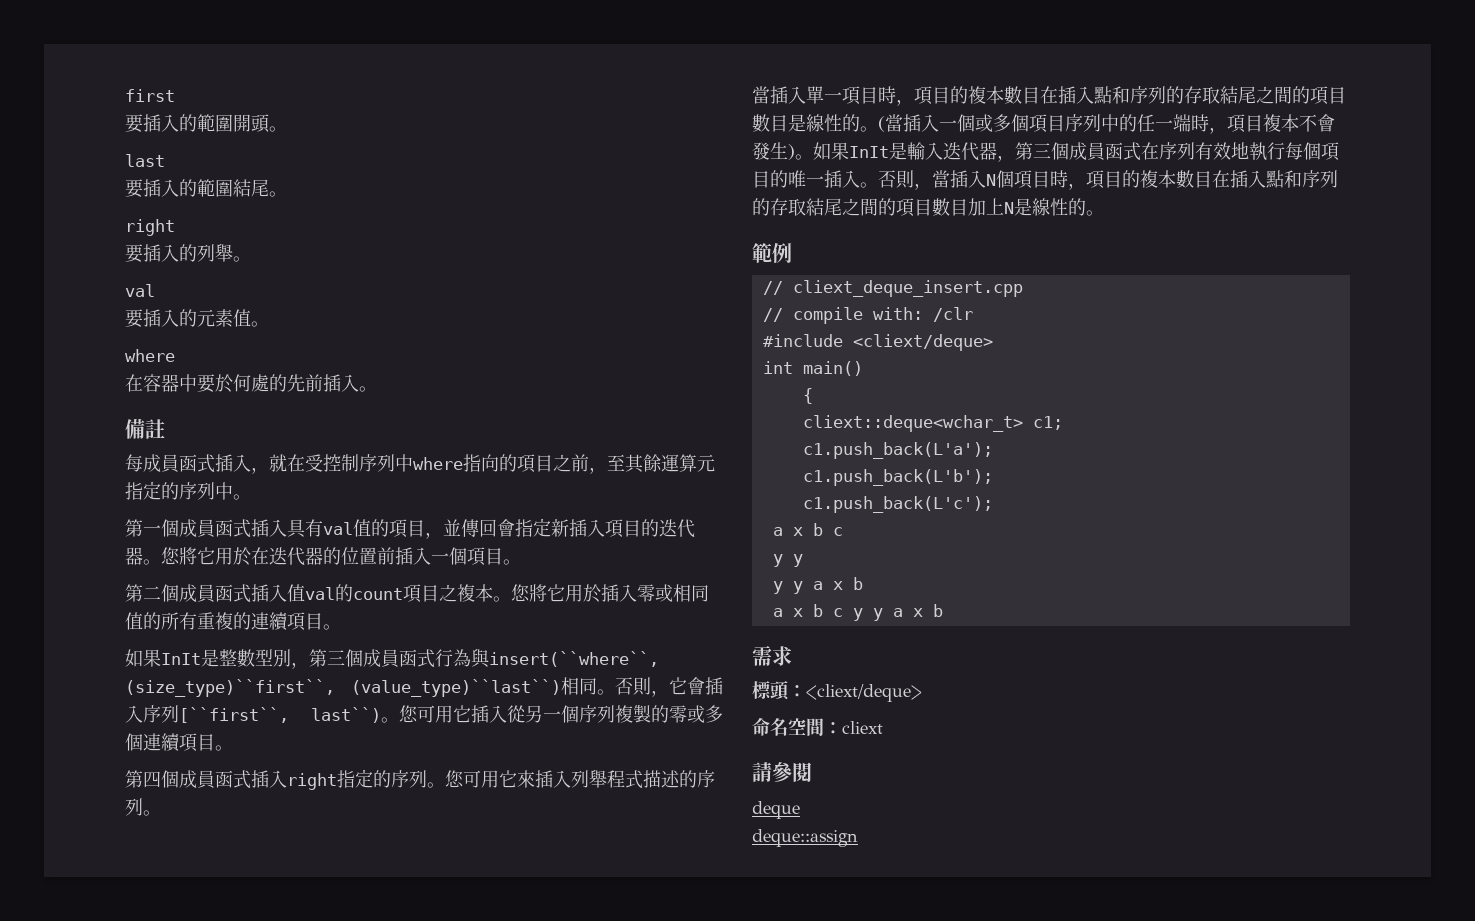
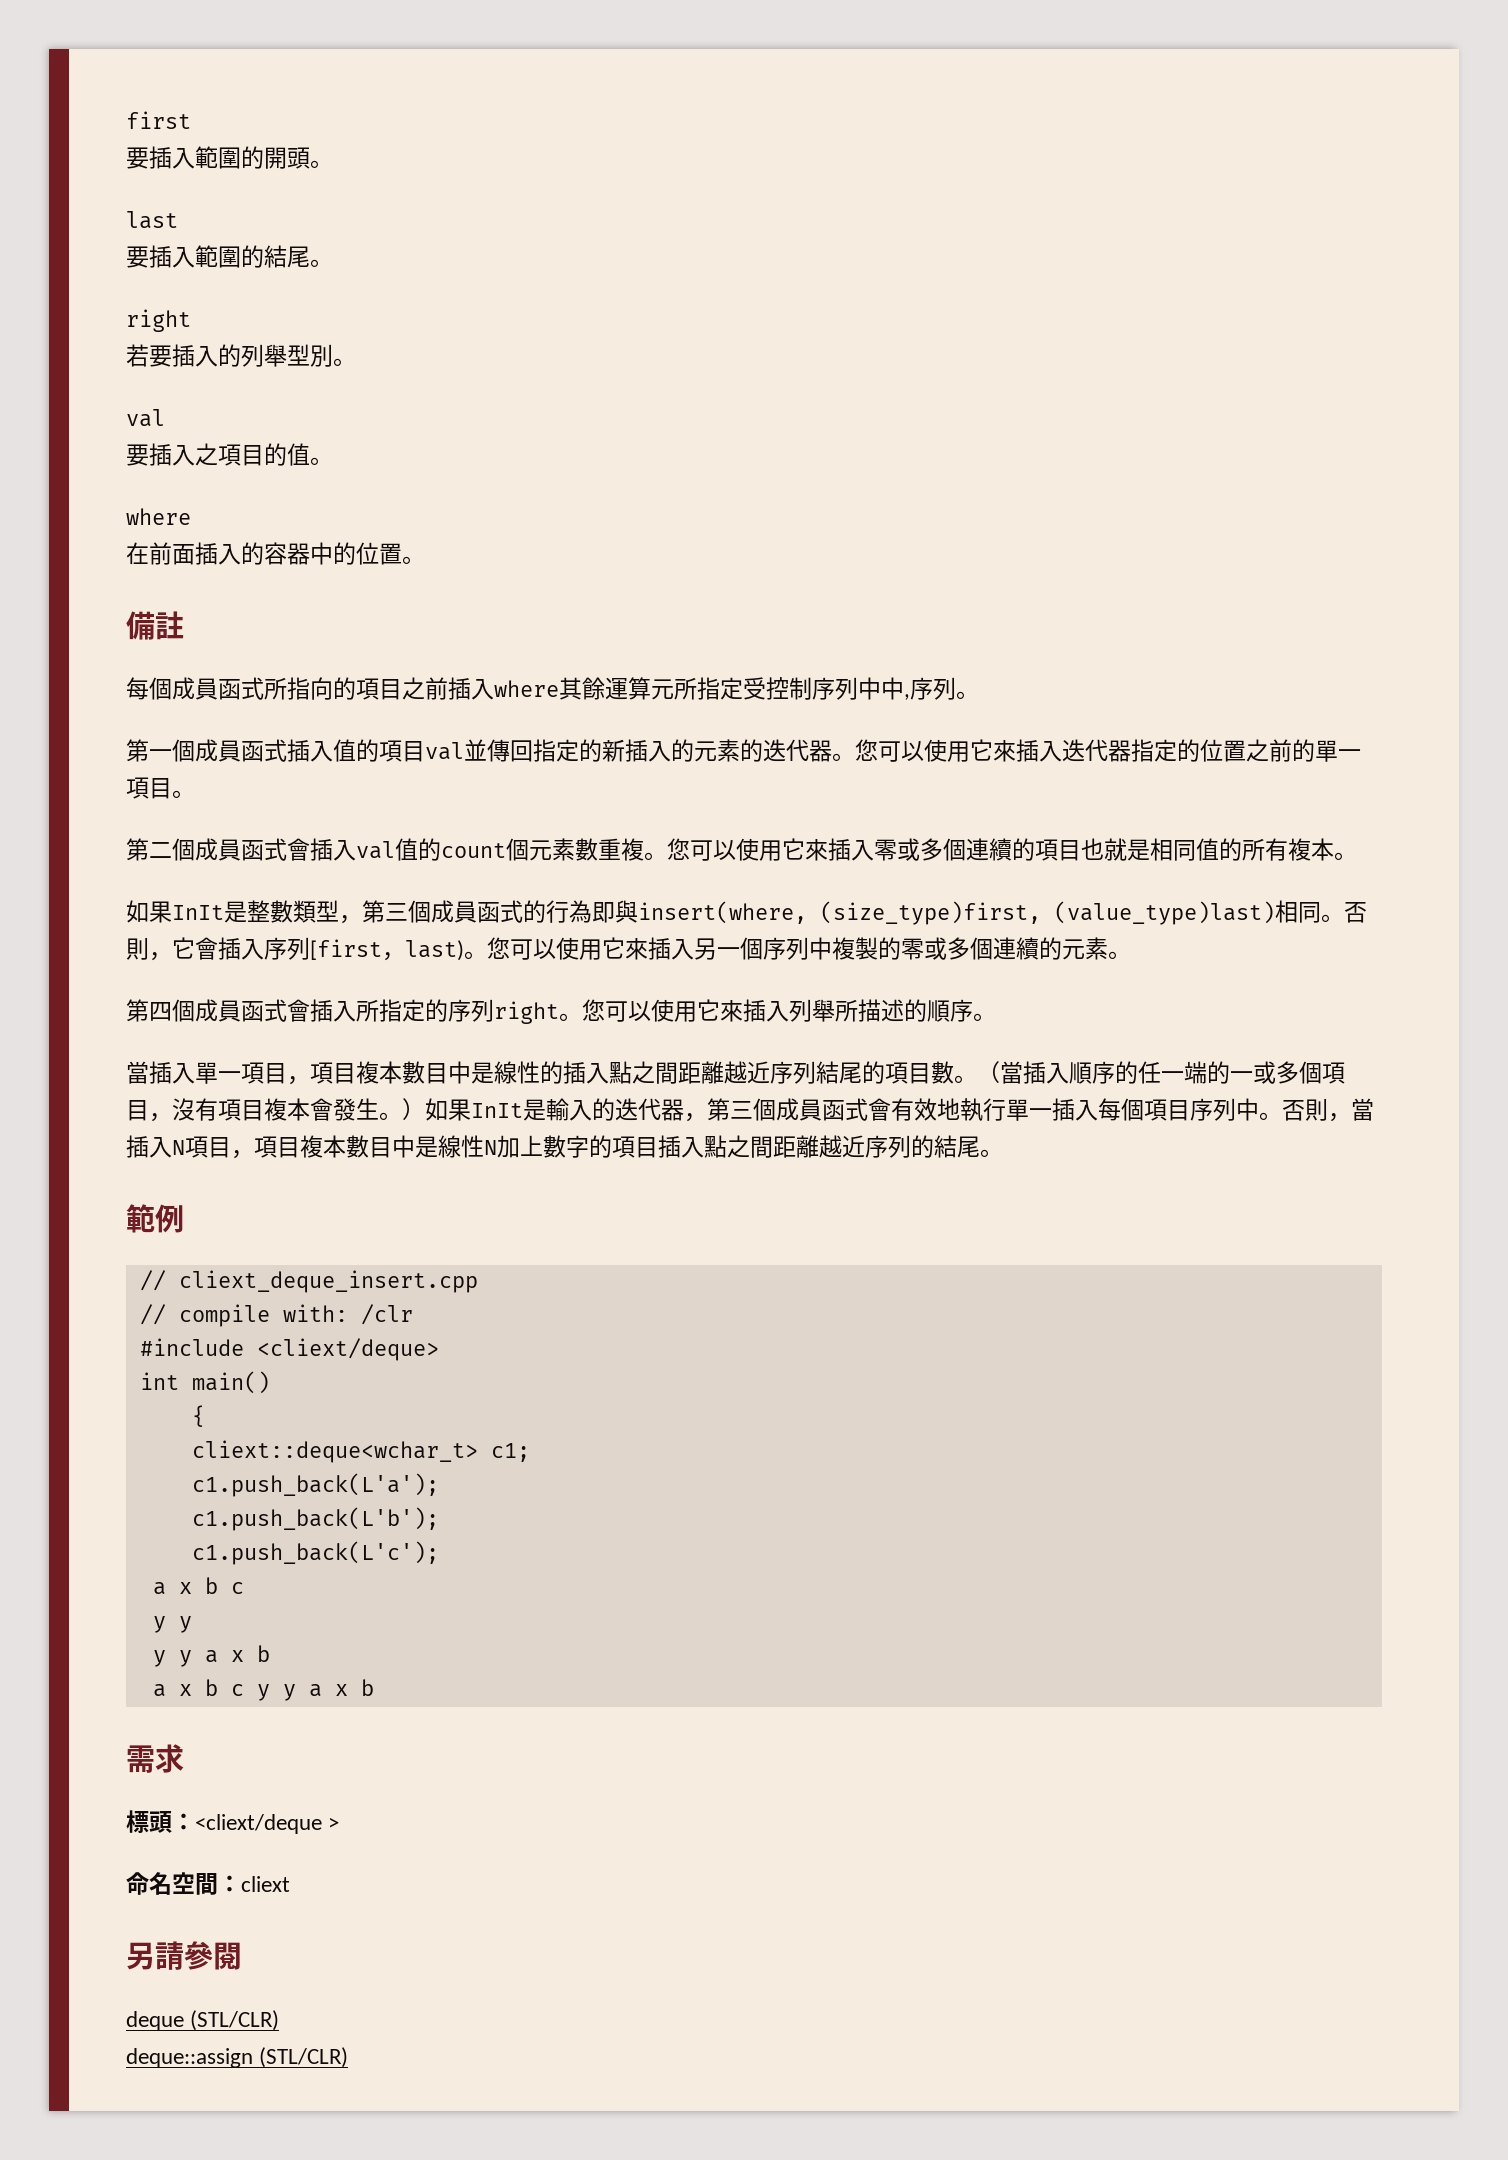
- 要插入的範圍開頭。
+ 要插入範圍的開頭。
- 要插入的範圍結尾。
+ 要插入範圍的結尾。
- 要插入的列舉。
+ 若要插入的列舉型別。
- 要插入的元素值。
+ 要插入之項目的值。
- 在容器中要於何處的先前插入。
+ 在前面插入的容器中的位置。
- 每成員函式插入，就在受控制序列中where指向的項目之前，至其餘運算元指定的序列中。
+ 每個成員函式所指向的項目之前插入where其餘運算元所指定受控制序列中中,序列。
- 第一個成員函式插入具有val值的項目，並傳回會指定新插入項目的迭代器。您將它用於在迭代器的位置前插入一個項目。
+ 第一個成員函式插入值的項目val並傳回指定的新插入的元素的迭代器。您可以使用它來插入迭代器指定的位置之前的單一項目。
- 第二個成員函式插入值val的count項目之複本。您將它用於插入零或相同值的所有重複的連續項目。
+ 第二個成員函式會插入val值的count個元素數重複。您可以使用它來插入零或多個連續的項目也就是相同值的所有複本。
- 如果InIt是整數型別，第三個成員函式行為與insert(``where``, (size_type)``first``, (value_type)``last``)相同。
+ 如果InIt是整數類型，第三個成員函式的行為即與insert(where, (size_type)first, (value_type)last)相同。
- 否則，它會插入序列[``first``, last``)。您可用它插入從另一個序列複製的零或多個連續項目。
+ 否則，它會插入序列[first，last)。您可以使用它來插入另一個序列中複製的零或多個連續的元素。
- 第四個成員函式插入right指定的序列。您可用它來插入列舉程式描述的序列。
- 當插入單一項目時，項目的複本數目在插入點和序列的存取結尾之間的項目數目是線性的。(當插入一個或多個項目序列中的任一端時，項目複本不會發生)。如果InIt是輸入迭代器，第三個成員函式在序列有效地執行每個項目的唯一插入。
+ 第四個成員函式會插入所指定的序列right。您可以使用它來插入列舉所描述的順序。
+ 當插入單一項目，項目複本數目中是線性的插入點之間距離越近序列結尾的項目數。（當插入順序的任一端的一或多個項目，沒有項目複本會發生。）如果InIt是輸入的迭代器，第三個成員函式會有效地執行單一插入每個項目序列中。
- 否則，當插入N個項目時，項目的複本數目在插入點和序列的存取結尾之間的項目數目加上N是線性的。
+ 否則，當插入N項目，項目複本數目中是線性N加上數字的項目插入點之間距離越近序列的結尾。
- 標頭：<cliext/deque>
+ 標頭：<cliext/deque >
- 請參閱
+ 另請參閱
- deque
+ deque (STL/CLR)
- deque::assign
+ deque::assign (STL/CLR)

